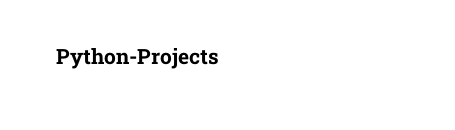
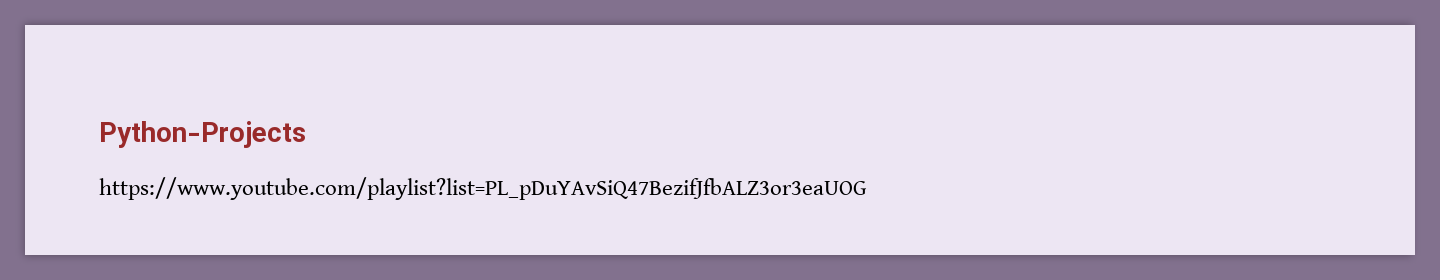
+ https://www.youtube.com/playlist?list=PL_pDuYAvSiQ47BezifJfbALZ3or3eaUOG

